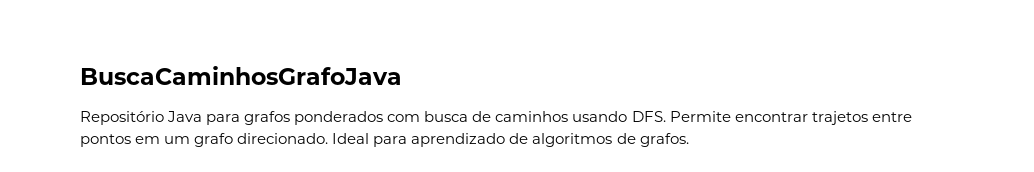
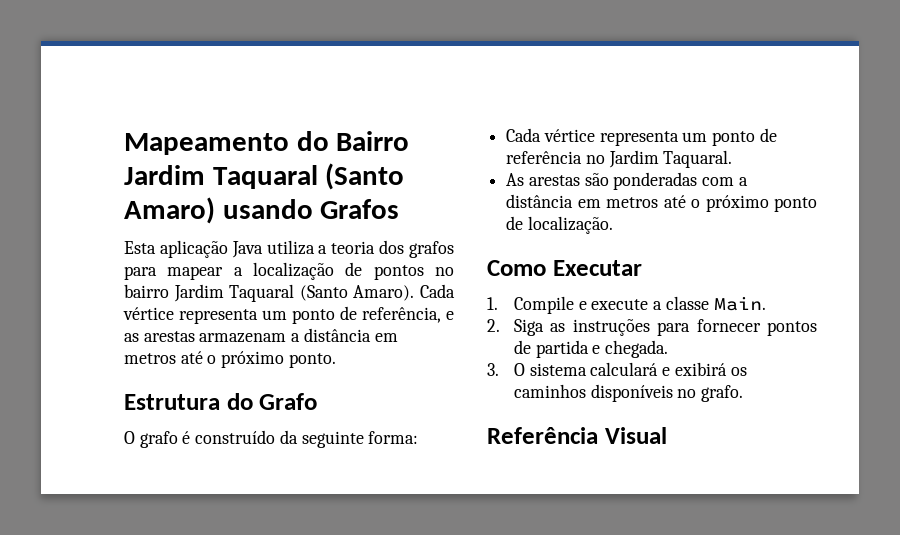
- BuscaCaminhosGrafoJava
- Repositório Java para grafos ponderados com busca de caminhos usando DFS. Permite encontrar trajetos entre pontos em um grafo direcionado. Ideal para aprendizado de algoritmos de grafos.
+ Mapeamento do Bairro Jardim Taquaral (Santo Amaro) usando Grafos
+ Esta aplicação Java utiliza a teoria dos grafos para mapear a localização de pontos no bairro Jardim Taquaral (Santo Amaro). Cada vértice representa um ponto de referência, e as arestas armazenam a distância em metros até o próximo ponto.
+ Estrutura do Grafo
+ O grafo é construído da seguinte forma:
+ Cada vértice representa um ponto de referência no Jardim Taquaral.
+ As arestas são ponderadas com a distância em metros até o próximo ponto de localização.
+ Como Executar
+ 1. Compile e execute a classe Main.
+ 2. Siga as instruções para fornecer pontos de partida e chegada.
+ 3. O sistema calculará e exibirá os caminhos disponíveis no grafo.
+ Referência Visual

